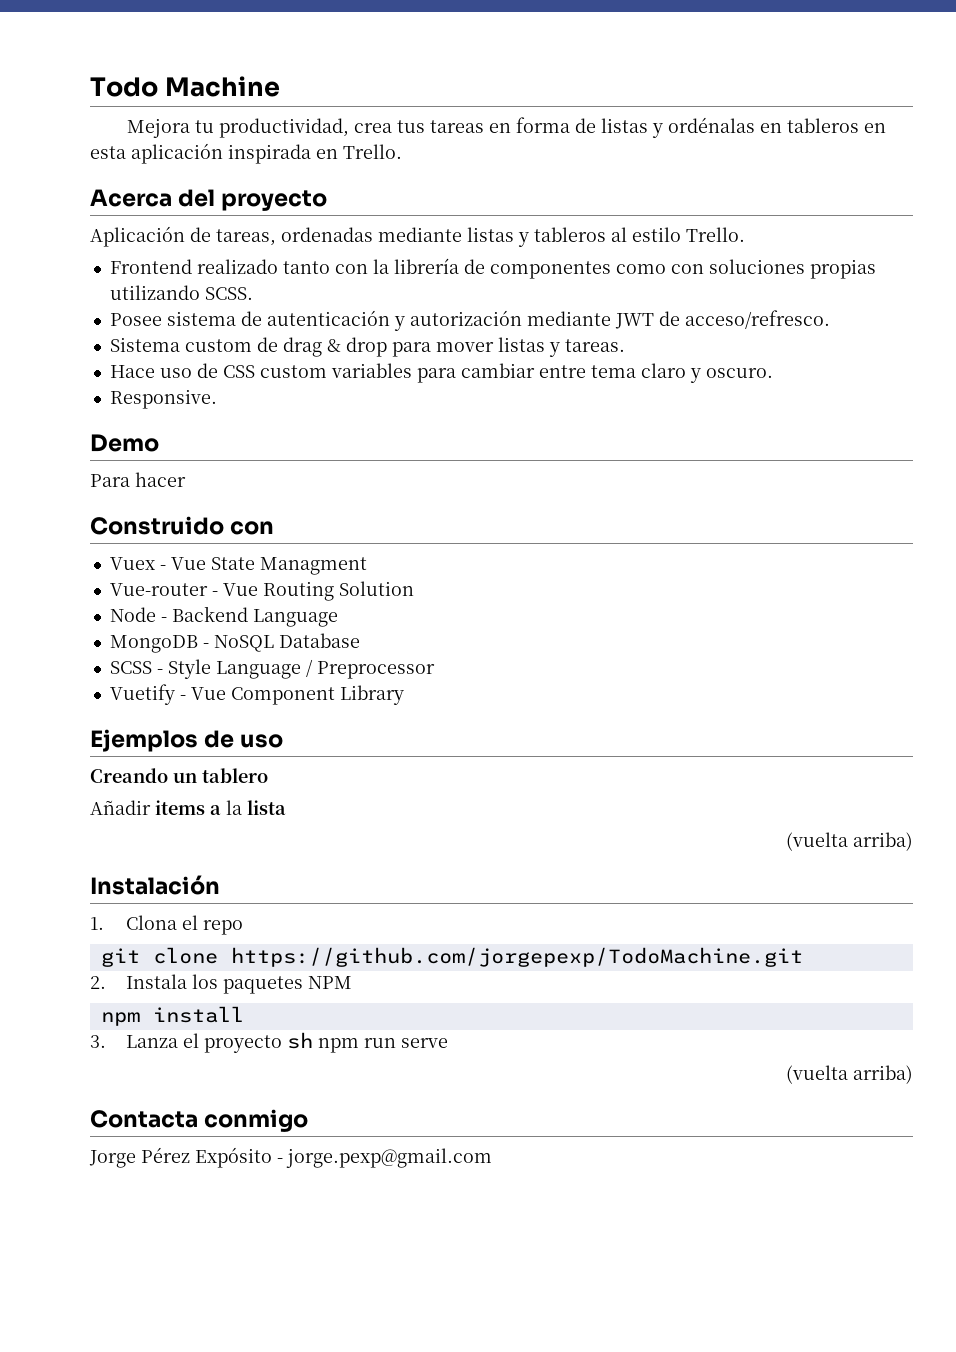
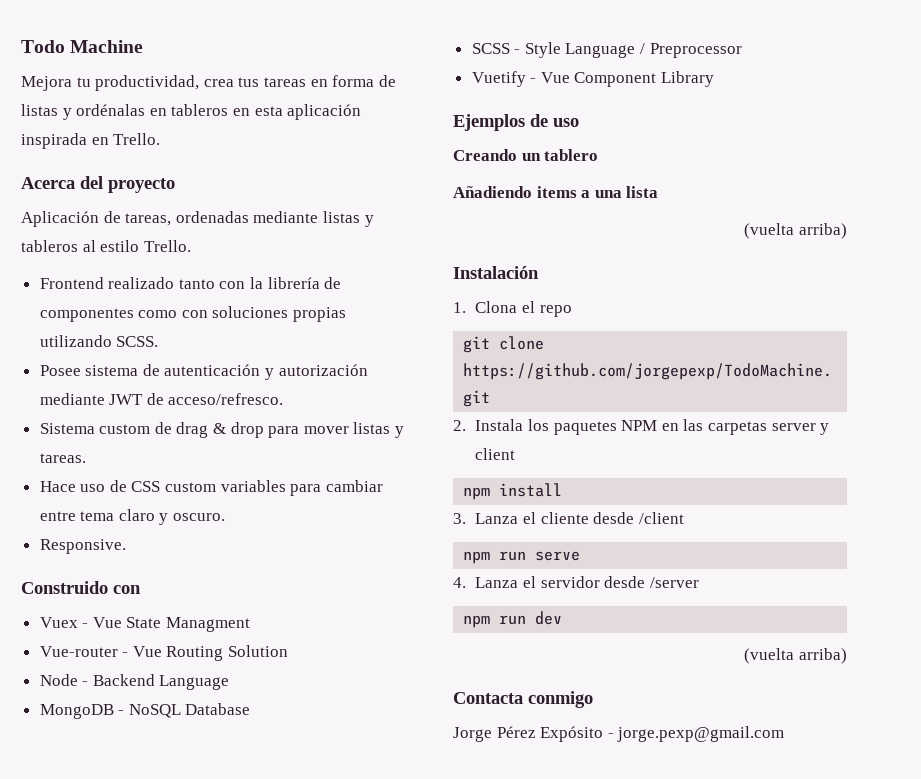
- Demo
- Para hacer
- Añadir items a la lista
+ Añadiendo items a una lista
- 2. Instala los paquetes NPM
+ 2. Instala los paquetes NPM en las carpetas server y client
- 3. Lanza el proyecto sh npm run serve
+ 3. Lanza el cliente desde /client
+ npm run serve
+ 4. Lanza el servidor desde /server
+ npm run dev

